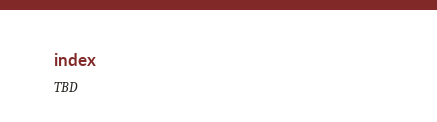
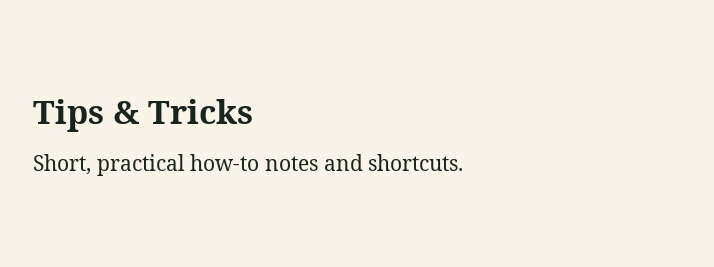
- index
- TBD
+ Tips & Tricks
+ Short, practical how‑to notes and shortcuts.

